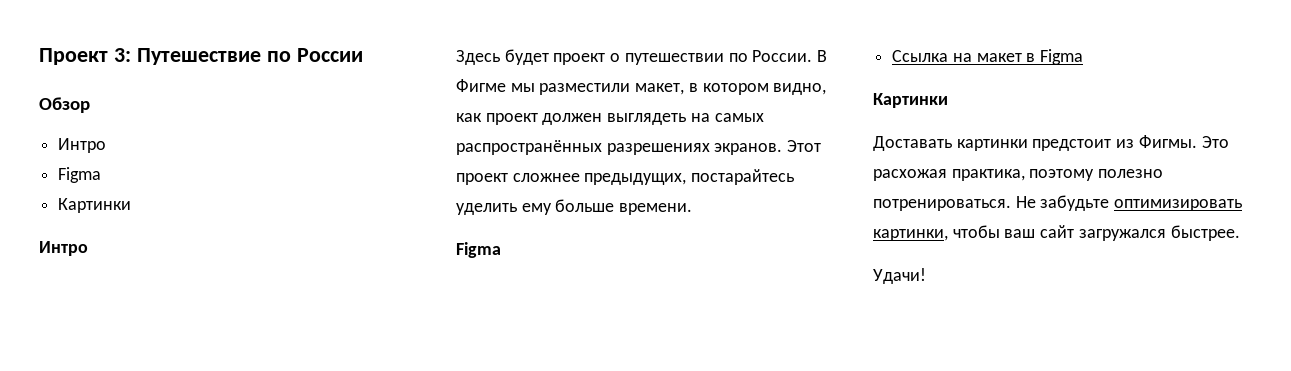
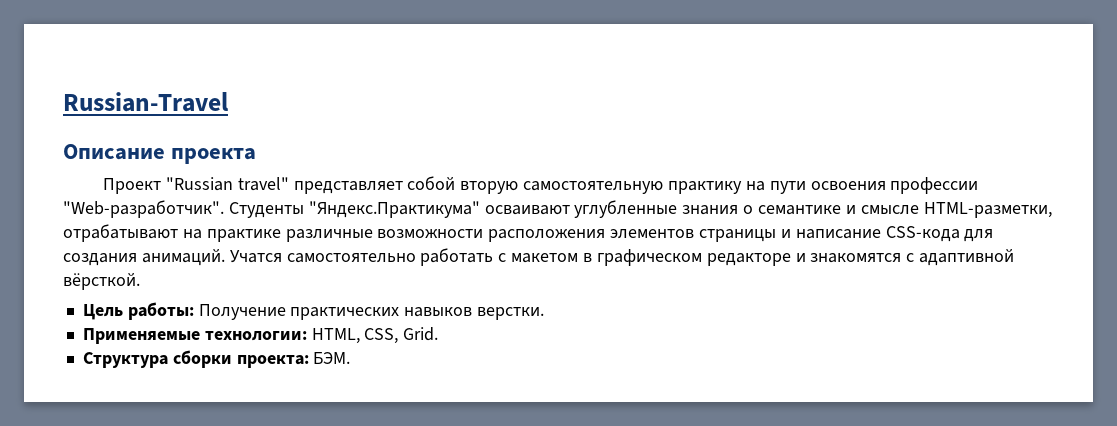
- Проект 3: Путешествие по России
- Обзор
- Интро
- Figma
- Картинки
- Интро
- Здесь будет проект о путешествии по России. В Фигме мы разместили макет, в котором видно, как проект должен выглядеть на самых распространённых разрешениях экранов. Этот проект сложнее предыдущих, постарайтесь уделить ему больше времени.
- Figma
- Ссылка на макет в Figma
- Картинки
- Доставать картинки предстоит из Фигмы. Это расхожая практика, поэтому полезно потренироваться. Не забудьте оптимизировать картинки, чтобы ваш сайт загружался быстрее.
- Удачи!
+ Russian-Travel
+ Описание проекта
+ Проект "Russian travel" представляет собой вторую самостоятельную практику на пути освоения профессии "Web-разработчик". Студенты "Яндекс.Практикума" осваивают углубленные знания о семантике и смысле HTML-разметки, отрабатывают на практике различные возможности расположения элементов страницы и написание CSS-кода для создания анимаций. Учатся самостоятельно работать с макетом в графическом редакторе и знакомятся с адаптивной вёрсткой.
+ Цель работы: Получение практических навыков верстки.
+ Применяемые технологии: HTML, CSS, Grid.
+ Структура сборки проекта: БЭМ.

